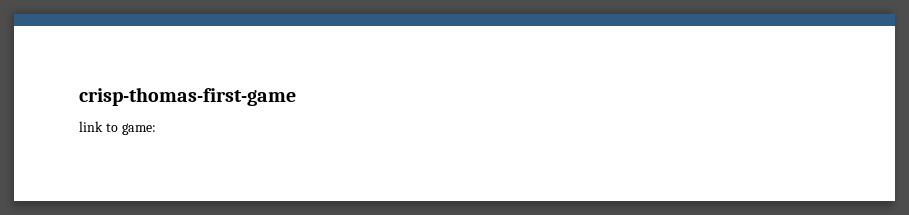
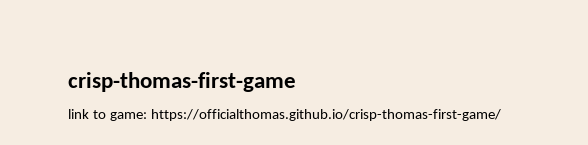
- link to game:
+ link to game: https://officialthomas.github.io/crisp-thomas-first-game/

